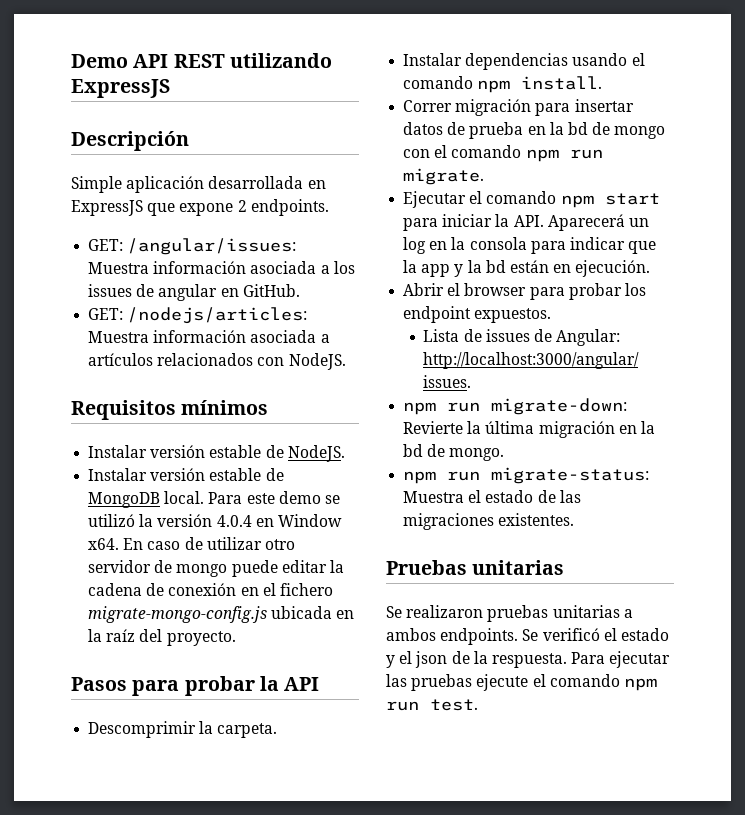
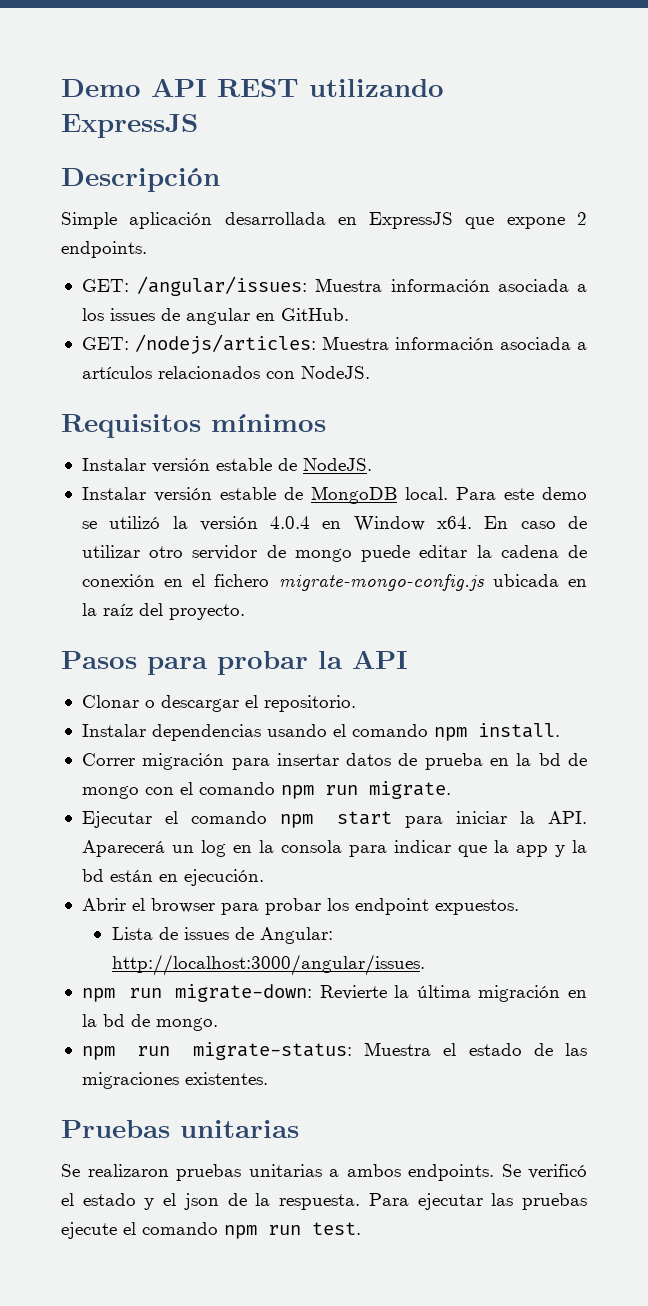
- Descomprimir la carpeta.
+ Clonar o descargar el repositorio.

